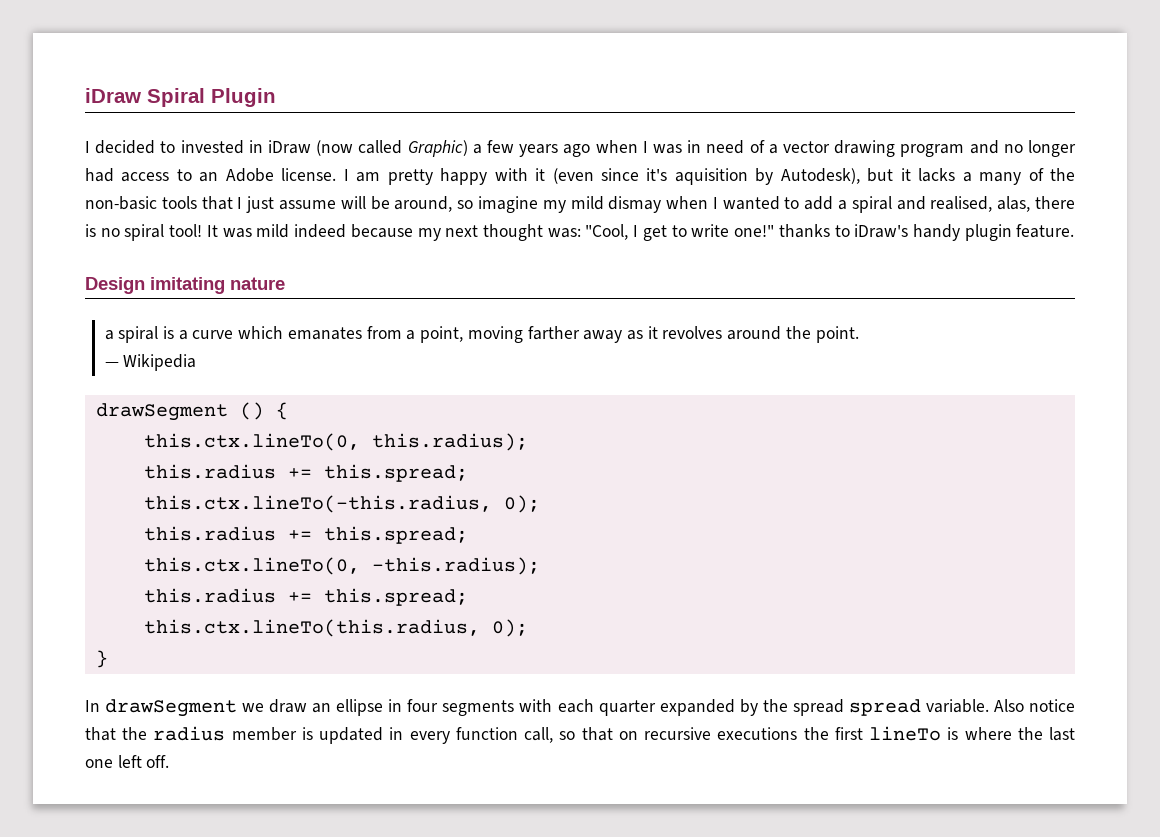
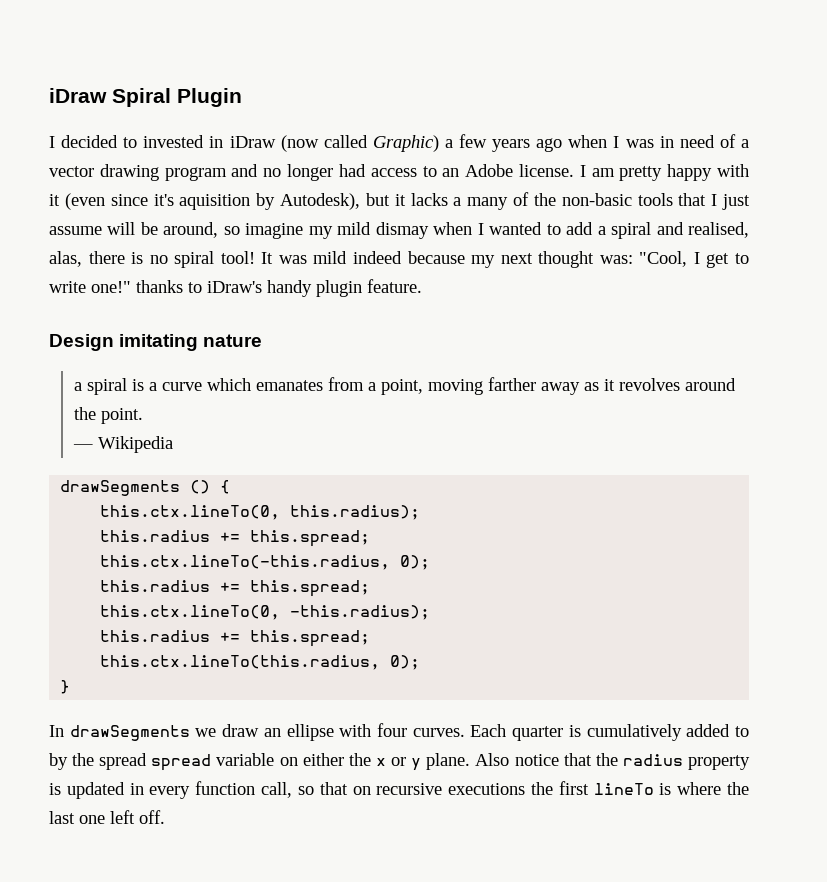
- drawSegment () {
+ drawSegments () {
- In drawSegment we draw an ellipse in four segments with each quarter expanded by the spread spread variable.
+ In drawSegments we draw an ellipse with four curves. Each quarter is cumulatively added to by the spread spread variable on either the x or y plane.
- Also notice that the radius member is updated in every function call, so that on recursive executions the first lineTo is where the last one left off.
+ Also notice that the radius property is updated in every function call, so that on recursive executions the first lineTo is where the last one left off.

